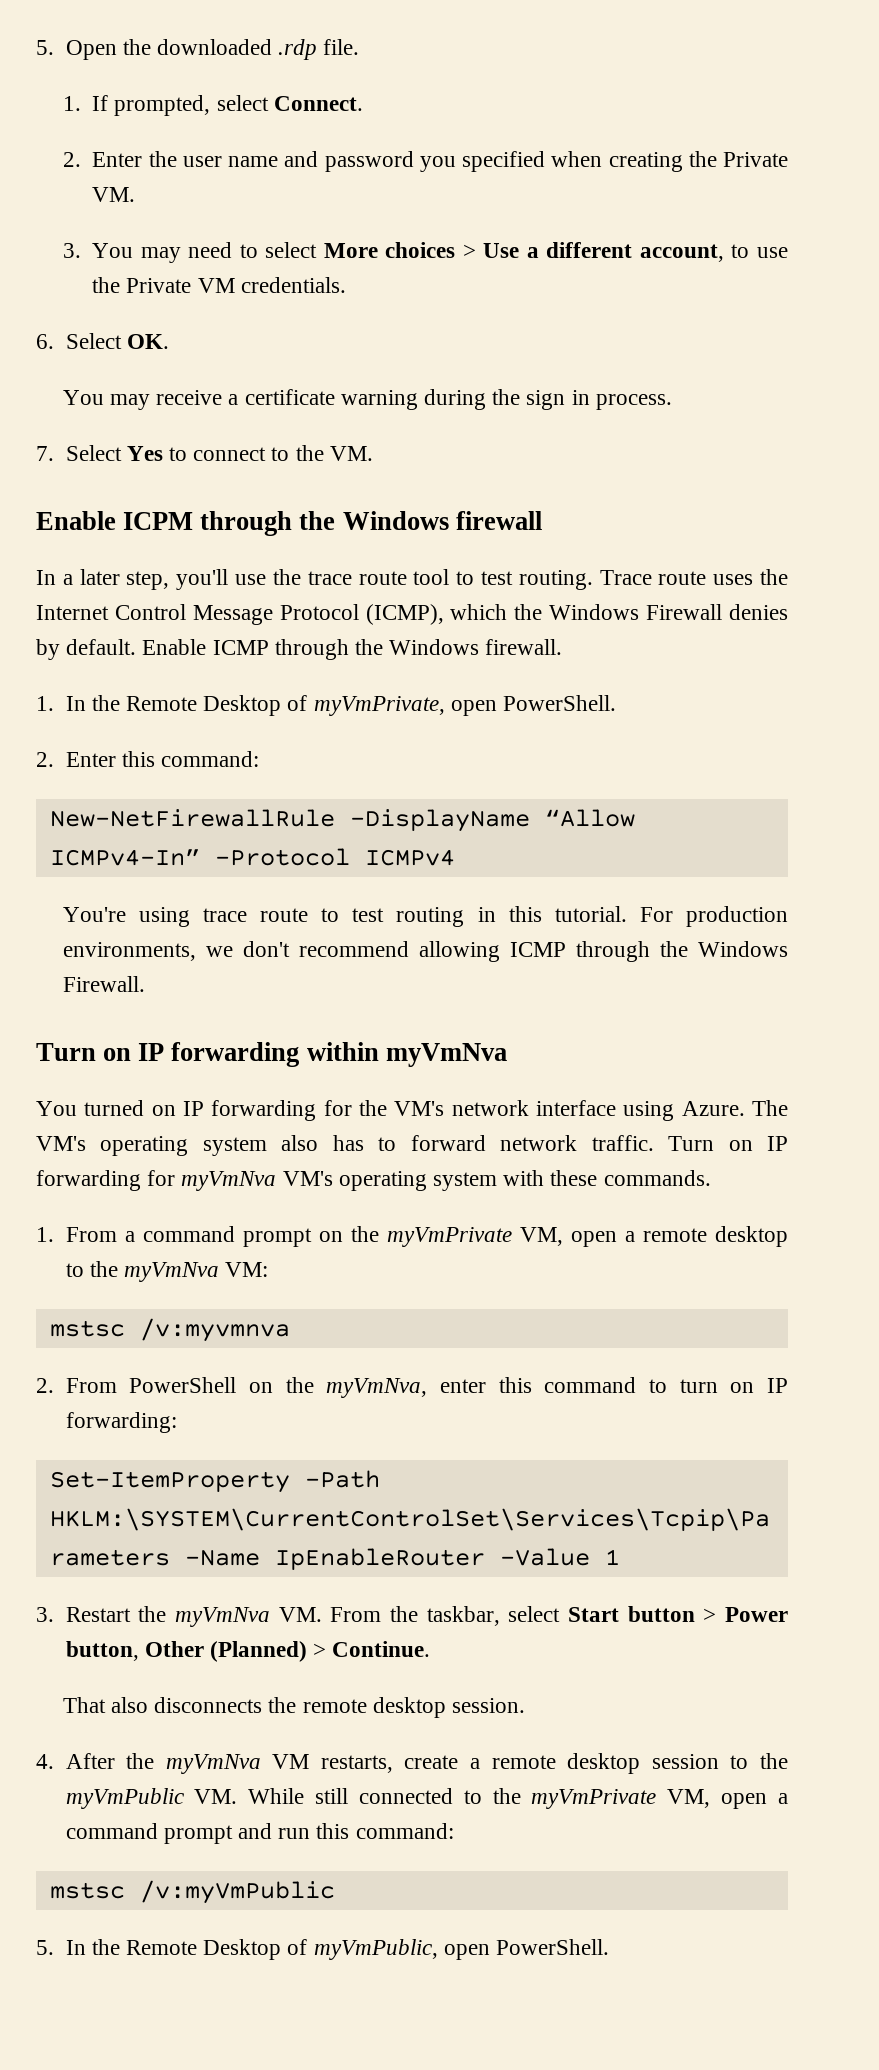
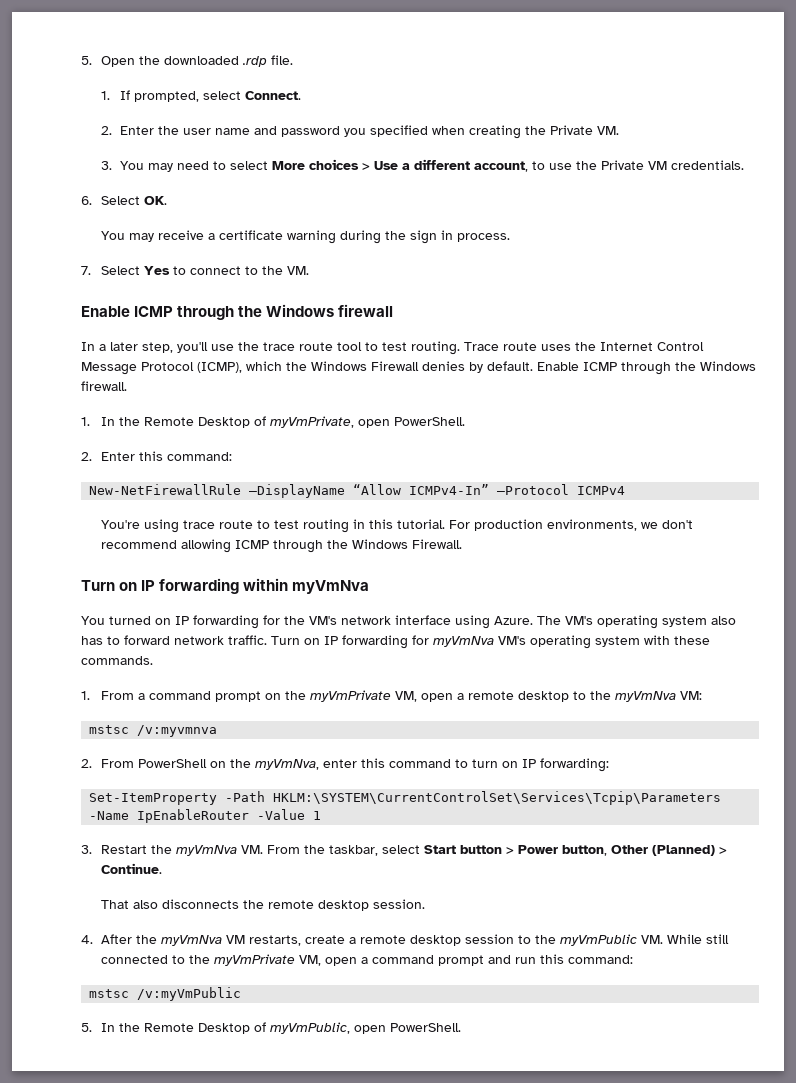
- Enable ICPM through the Windows firewall
+ Enable ICMP through the Windows firewall

